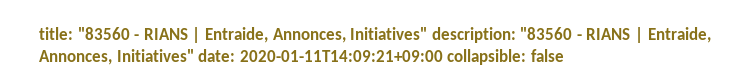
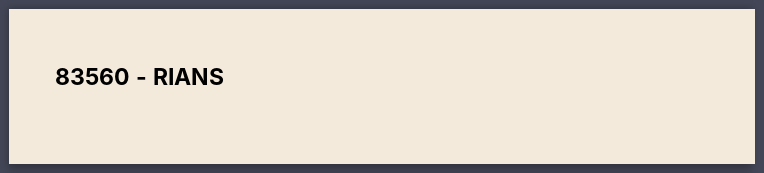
- title: "83560 - RIANS | Entraide, Annonces, Initiatives" description: "83560 - RIANS | Entraide, Annonces, Initiatives" date: 2020-01-11T14:09:21+09:00 collapsible: false
+ 83560 - RIANS

